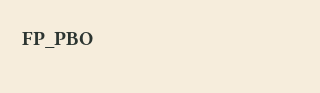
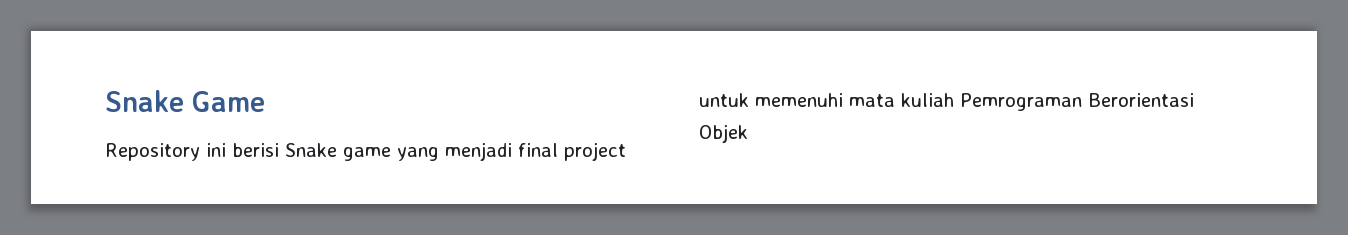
- FP_PBO
+ Snake Game
+ Repository ini berisi Snake game yang menjadi final project untuk memenuhi mata kuliah Pemrograman Berorientasi Objek

